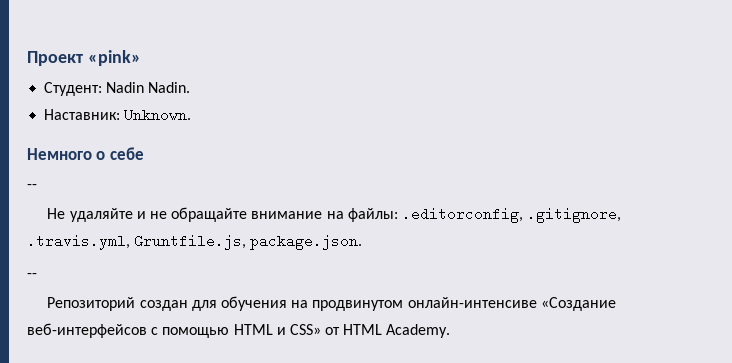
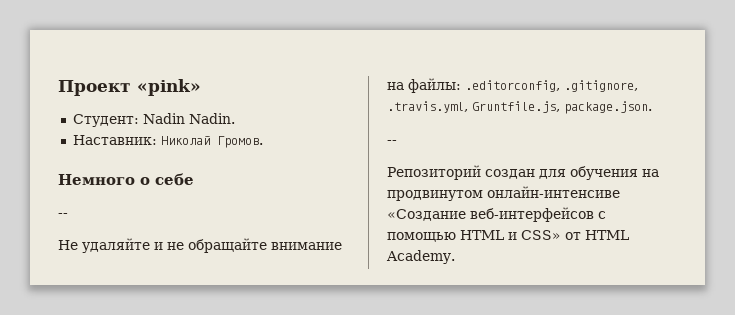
- Наставник: Unknown.
+ Наставник: Николай Громов.

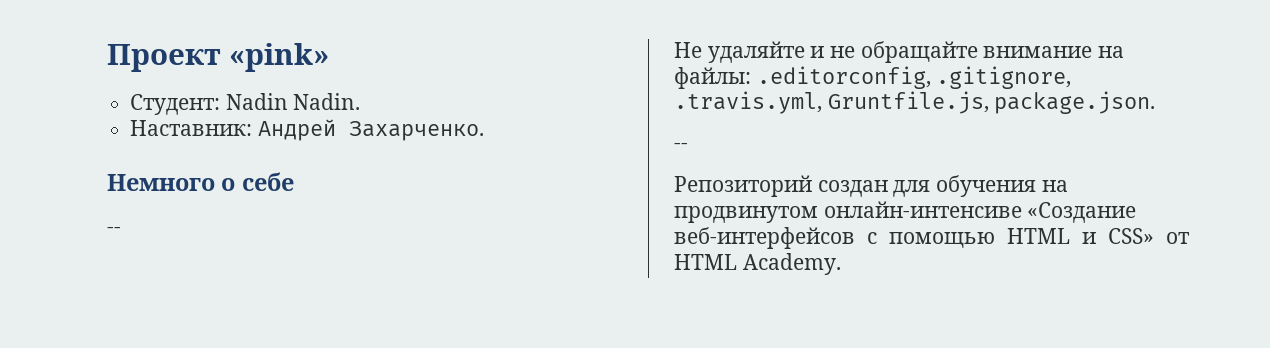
- Наставник: Николай Громов.
+ Наставник: Андрей Захарченко.

